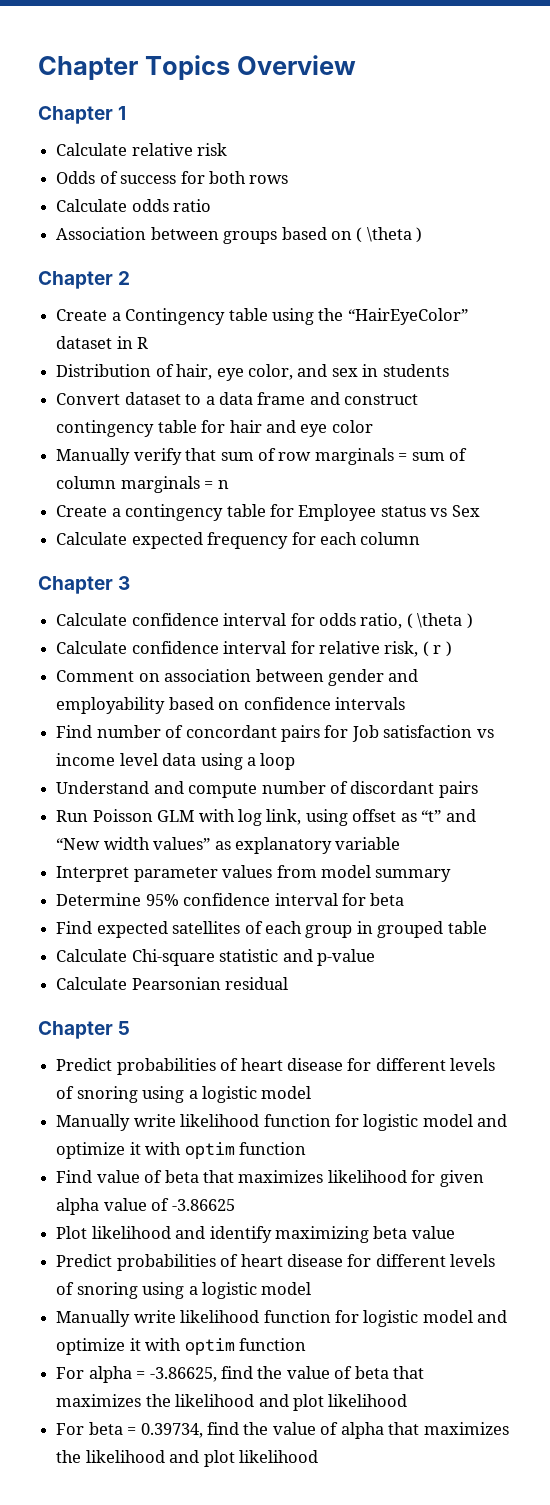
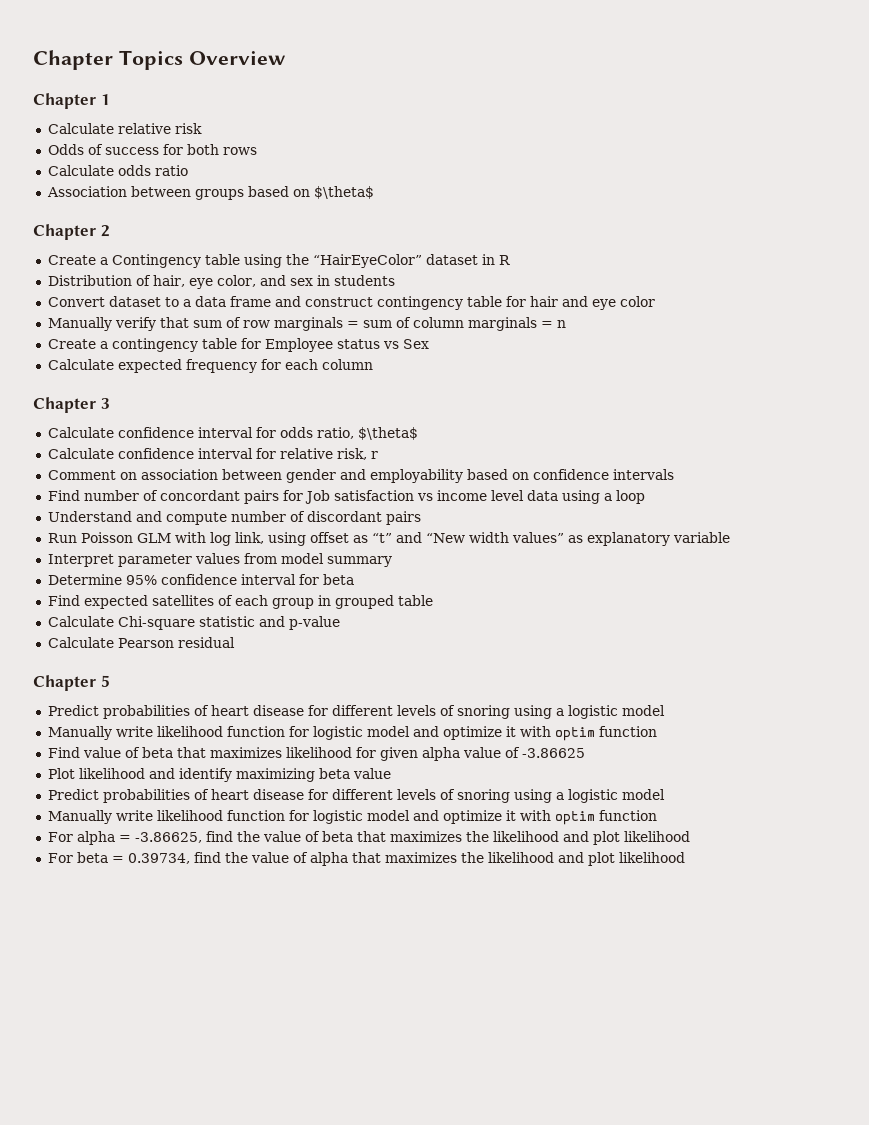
- Association between groups based on ( \theta )
+ Association between groups based on $\theta$
- Calculate confidence interval for odds ratio, ( \theta )
+ Calculate confidence interval for odds ratio, $\theta$
- Calculate confidence interval for relative risk, ( r )
+ Calculate confidence interval for relative risk, r
- Calculate Pearsonian residual
+ Calculate Pearson residual

